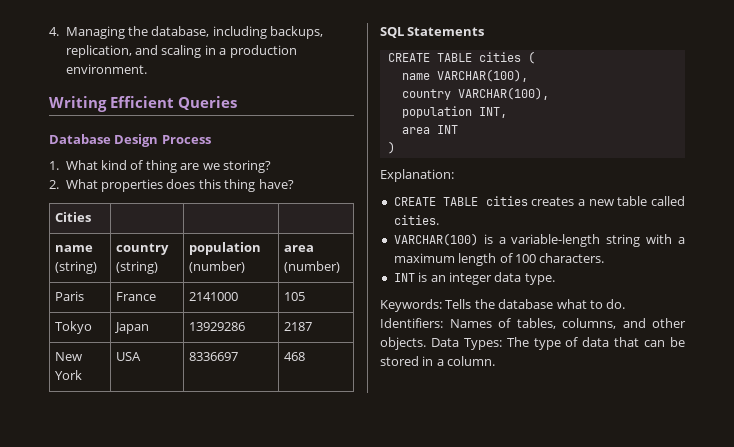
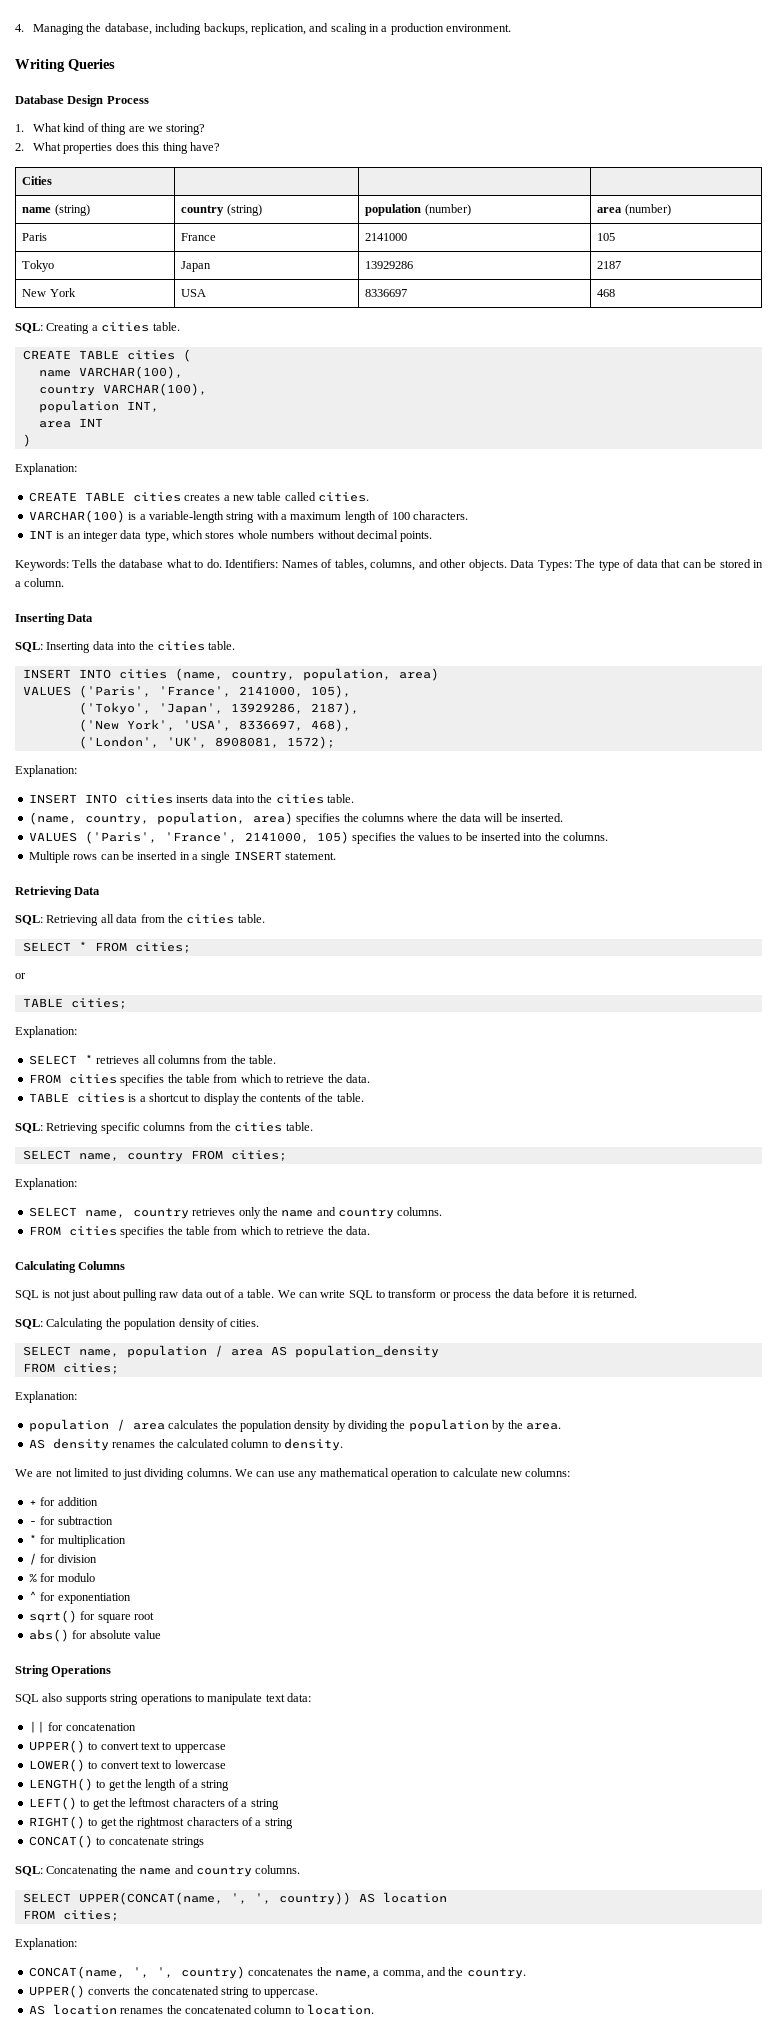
- Writing Efficient Queries
+ Writing Queries
- SQL Statements
+ SQL: Creating a cities table.
- INT is an integer data type.
+ INT is an integer data type, which stores whole numbers without decimal points.
+ Inserting Data
+ SQL: Inserting data into the cities table.
+ INSERT INTO cities (name, country, population, area)
+ VALUES ('Paris', 'France', 2141000, 105),
+ ('Tokyo', 'Japan', 13929286, 2187),
+ ('New York', 'USA', 8336697, 468),
+ ('London', 'UK', 8908081, 1572);
+ Explanation:
+ INSERT INTO cities inserts data into the cities table.
+ (name, country, population, area) specifies the columns where the data will be inserted.
+ VALUES ('Paris', 'France', 2141000, 105) specifies the values to be inserted into the columns.
+ Multiple rows can be inserted in a single INSERT statement.
+ Retrieving Data
+ SQL: Retrieving all data from the cities table.
+ SELECT * FROM cities;
+ or
+ TABLE cities;
+ Explanation:
+ SELECT * retrieves all columns from the table.
+ FROM cities specifies the table from which to retrieve the data.
+ TABLE cities is a shortcut to display the contents of the table.
+ SQL: Retrieving specific columns from the cities table.
+ SELECT name, country FROM cities;
+ Explanation:
+ SELECT name, country retrieves only the name and country columns.
+ FROM cities specifies the table from which to retrieve the data.
+ Calculating Columns
+ SQL is not just about pulling raw data out of a table. We can write SQL to transform or process the data before it is returned.
+ SQL: Calculating the population density of cities.
+ SELECT name, population / area AS population_density
+ FROM cities;
+ Explanation:
+ population / area calculates the population density by dividing the population by the area.
+ AS density renames the calculated column to density.
+ We are not limited to just dividing columns. We can use any mathematical operation to calculate new columns:
+ + for addition
+ - for subtraction
+ * for multiplication
+ / for division
+ % for modulo
+ ^ for exponentiation
+ sqrt() for square root
+ abs() for absolute value
+ String Operations
+ SQL also supports string operations to manipulate text data:
+ || for concatenation
+ UPPER() to convert text to uppercase
+ LOWER() to convert text to lowercase
+ LENGTH() to get the length of a string
+ LEFT() to get the leftmost characters of a string
+ RIGHT() to get the rightmost characters of a string
+ CONCAT() to concatenate strings
+ SQL: Concatenating the name and country columns.
+ SELECT UPPER(CONCAT(name, ', ', country)) AS location
+ FROM cities;
+ Explanation:
+ CONCAT(name, ', ', country) concatenates the name, a comma, and the country.
+ UPPER() converts the concatenated string to uppercase.
+ AS location renames the concatenated column to location.

